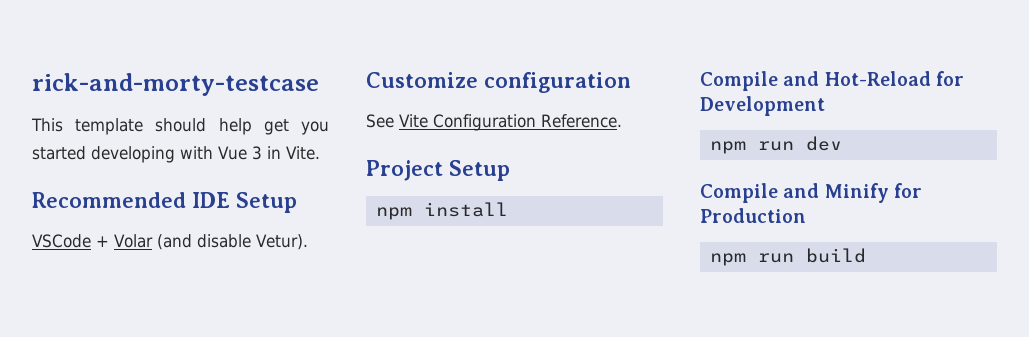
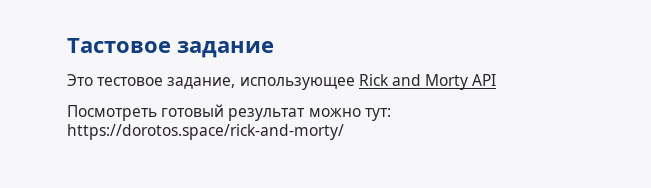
- rick-and-morty-testcase
- This template should help get you started developing with Vue 3 in Vite.
- Recommended IDE Setup
- VSCode + Volar (and disable Vetur).
- Customize configuration
- See Vite Configuration Reference.
- Project Setup
- npm install
- Compile and Hot-Reload for Development
- npm run dev
- Compile and Minify for Production
- npm run build
+ Тастовое задание
+ Это тестовое задание, использующее Rick and Morty API
+ Посмотреть готовый результат можно тут: https://dorotos.space/rick-and-morty/

